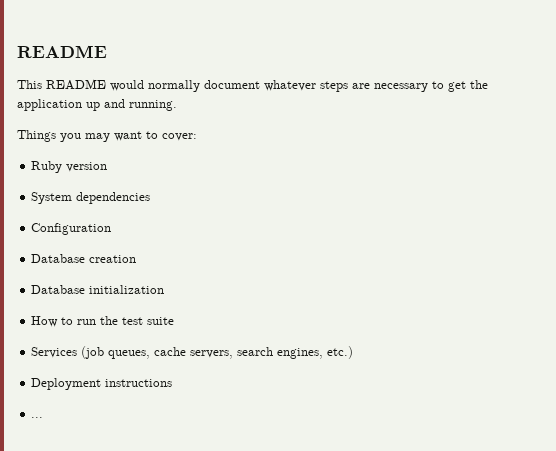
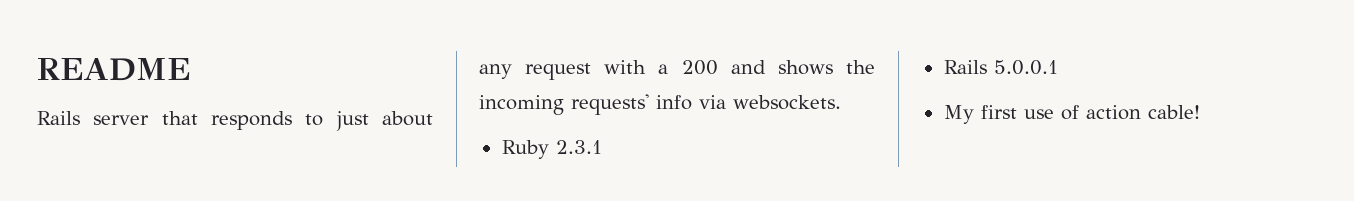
- This README would normally document whatever steps are necessary to get the application up and running.
- Things you may want to cover:
- Ruby version
- System dependencies
- Configuration
- Database creation
- Database initialization
- How to run the test suite
- Services (job queues, cache servers, search engines, etc.)
- Deployment instructions
- ...
+ Rails server that responds to just about any request with a 200 and shows the incoming requests' info via websockets.
+ Ruby 2.3.1
+ Rails 5.0.0.1
+ My first use of action cable!

